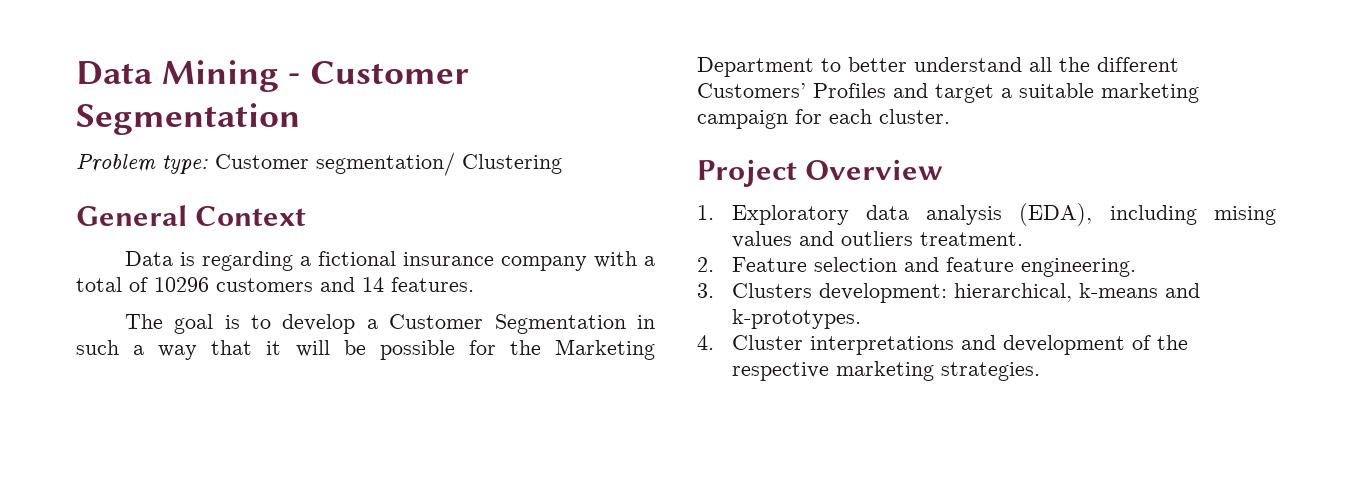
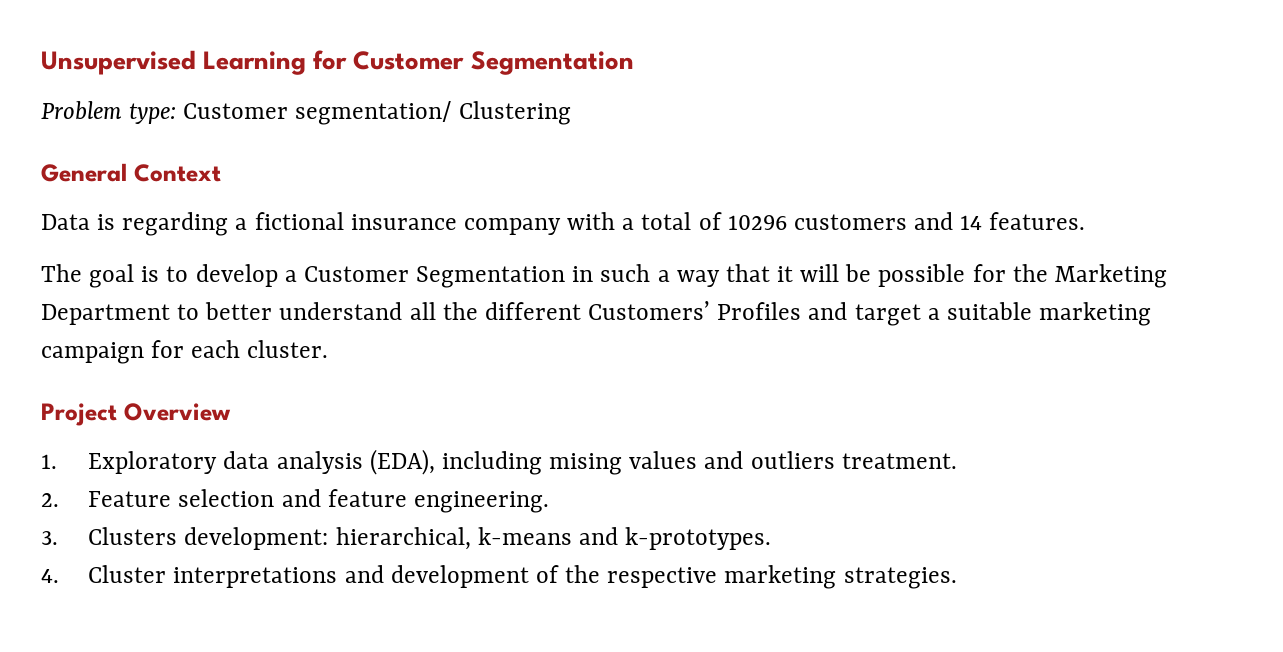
- Data Mining - Customer Segmentation
+ Unsupervised Learning for Customer Segmentation

